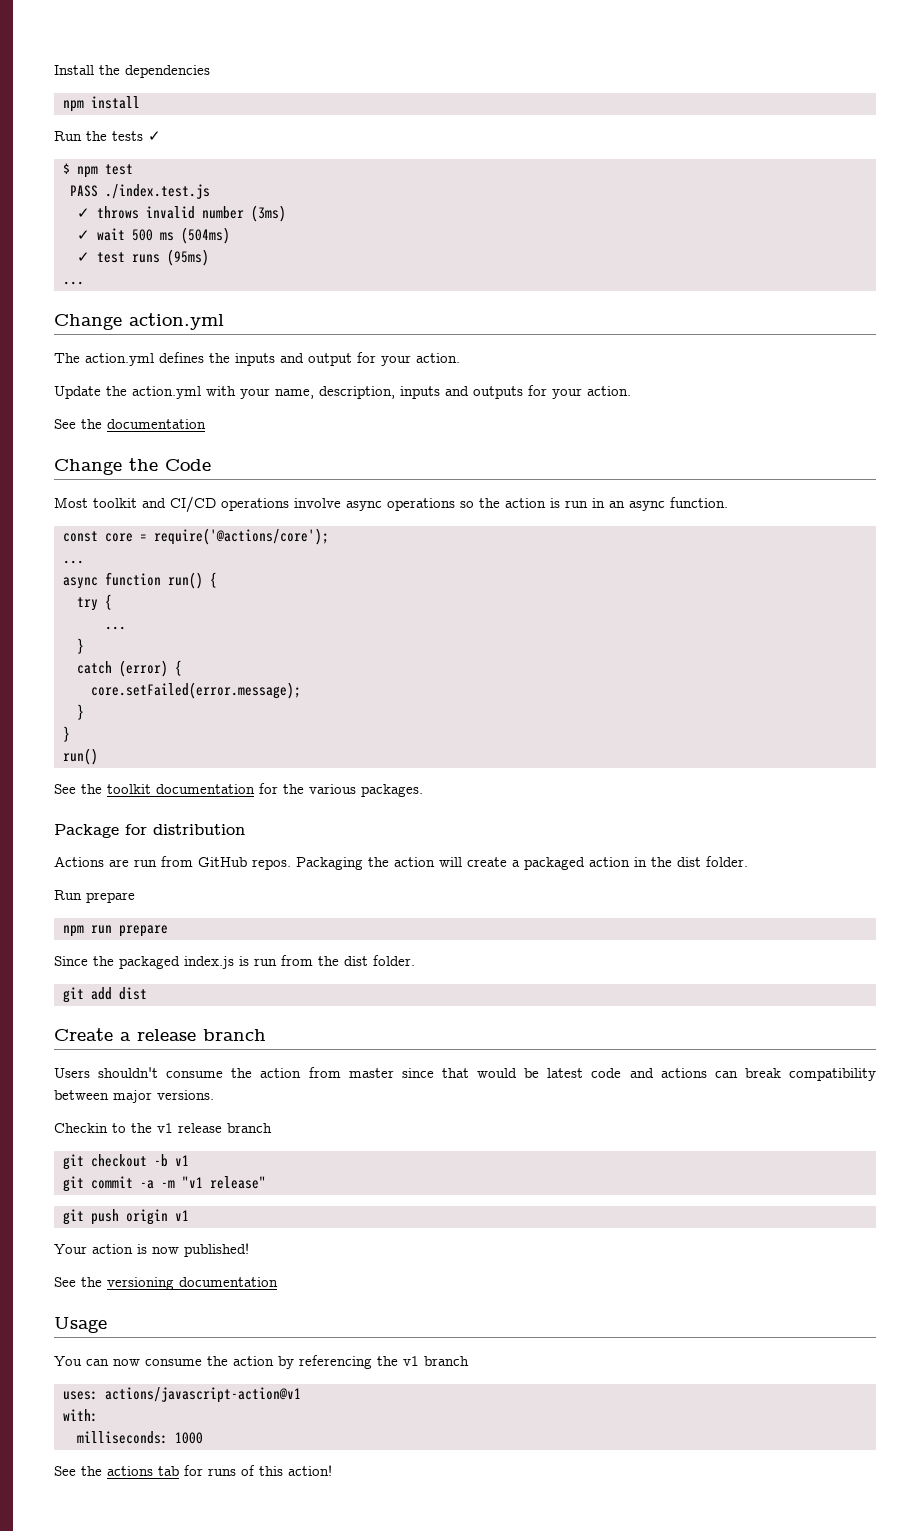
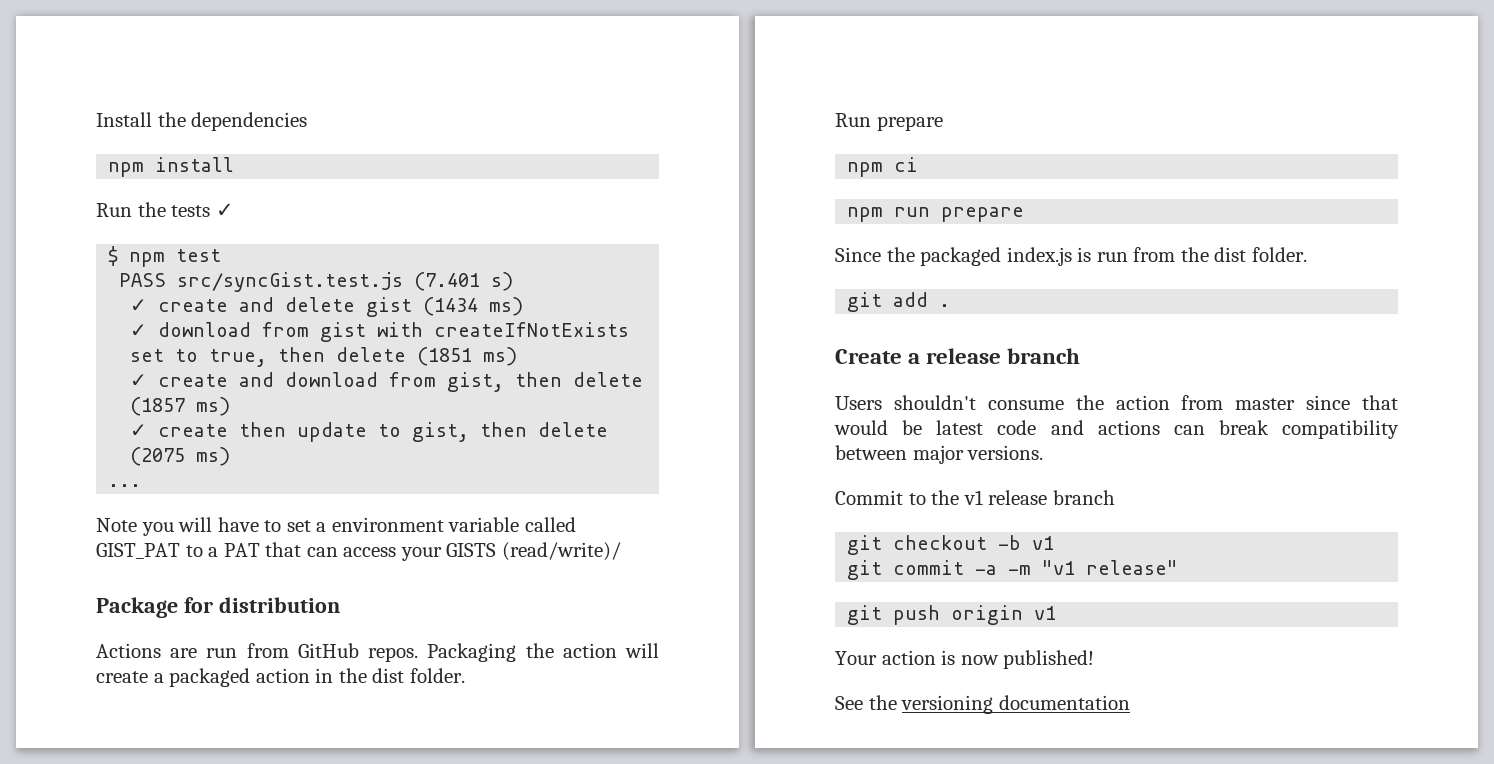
- PASS ./index.test.js
- ✓ throws invalid number (3ms)
- ✓ wait 500 ms (504ms)
- ✓ test runs (95ms)
+ PASS src/syncGist.test.js (7.401 s)
+ ✓ create and delete gist (1434 ms)
+ ✓ download from gist with createIfNotExists set to true, then delete (1851 ms)
+ ✓ create and download from gist, then delete (1857 ms)
+ ✓ create then update to gist, then delete (2075 ms)
  ...
- Change action.yml
- The action.yml defines the inputs and output for your action.
- Update the action.yml with your name, description, inputs and outputs for your action.
- See the documentation
- Change the Code
- Most toolkit and CI/CD operations involve async operations so the action is run in an async function.
- const core = require('@actions/core');
- ...
- async function run() {
- try {
- ...
- }
- catch (error) {
- core.setFailed(error.message);
- }
- }
- run()
- See the toolkit documentation for the various packages.
+ Note you will have to set a environment variable called GIST_PAT to a PAT that can access your GISTS (read/write)/
+ npm ci
- git add dist
+ git add .
- Checkin to the v1 release branch
+ Commit to the v1 release branch
- Usage
- You can now consume the action by referencing the v1 branch
- uses: actions/javascript-action@v1
- with:
- milliseconds: 1000
- See the actions tab for runs of this action!

